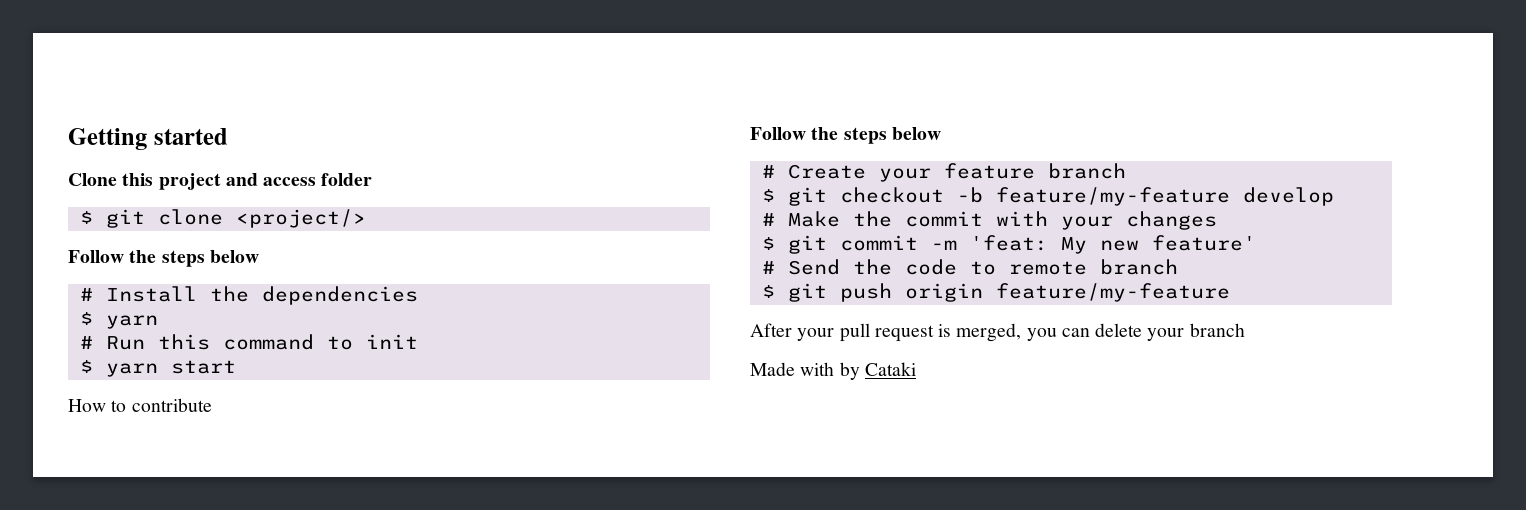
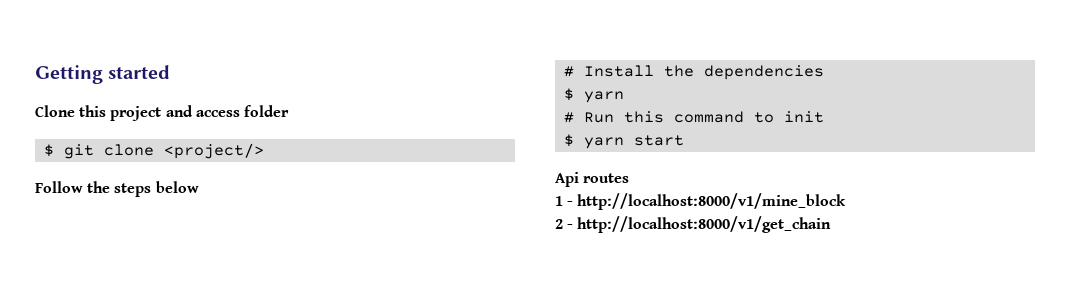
- How to contribute
- Follow the steps below
- # Create your feature branch
- $ git checkout -b feature/my-feature develop
- # Make the commit with your changes
- $ git commit -m 'feat: My new feature'
- # Send the code to remote branch
- $ git push origin feature/my-feature
- After your pull request is merged, you can delete your branch
- Made with by Cataki
+ Api routes
+ 1 - http://localhost:8000/v1/mine_block
+ 2 - http://localhost:8000/v1/get_chain

